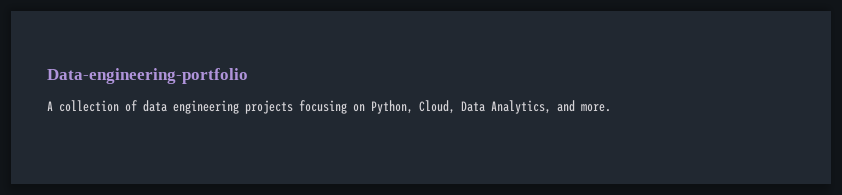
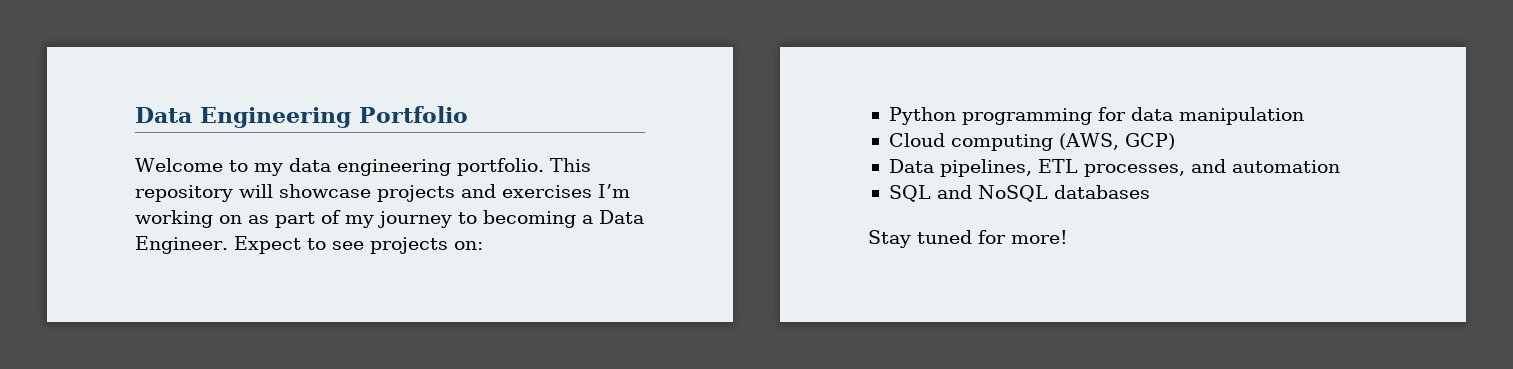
- Data-engineering-portfolio
- A collection of data engineering projects focusing on Python, Cloud, Data Analytics, and more.
+ Data Engineering Portfolio
+ Welcome to my data engineering portfolio. This repository will showcase projects and exercises I’m working on as part of my journey to becoming a Data Engineer. Expect to see projects on:
+ Python programming for data manipulation
+ Cloud computing (AWS, GCP)
+ Data pipelines, ETL processes, and automation
+ SQL and NoSQL databases
+ Stay tuned for more!

